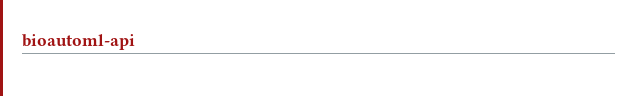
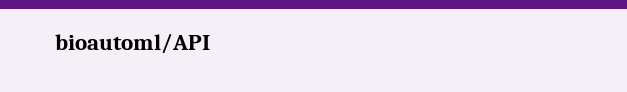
- bioautoml-api
+ bioautoml/API

